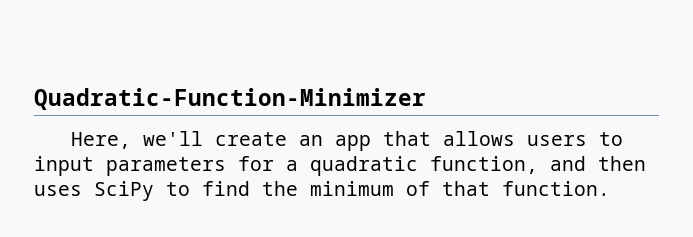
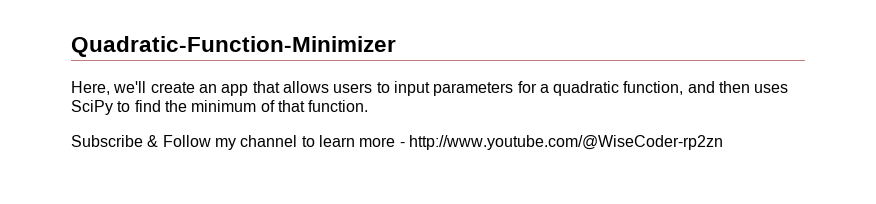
+ Subscribe & Follow my channel to learn more - http://www.youtube.com/@WiseCoder-rp2zn

